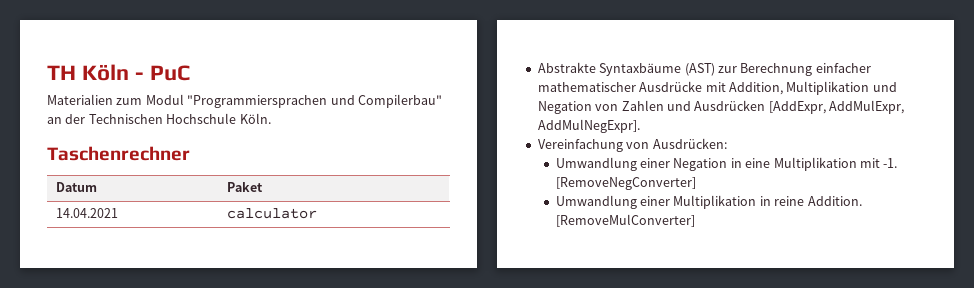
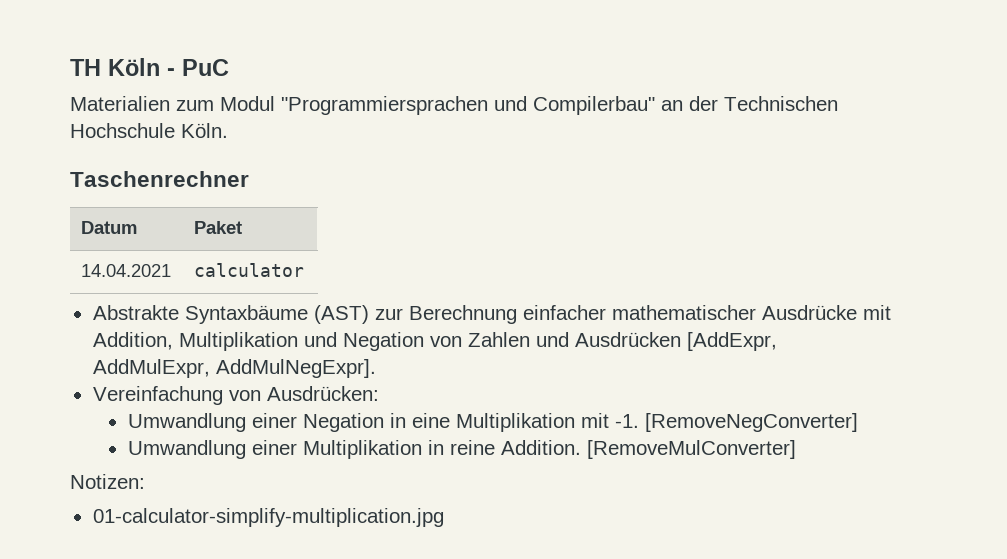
+ Notizen:
+ 01-calculator-simplify-multiplication.jpg

